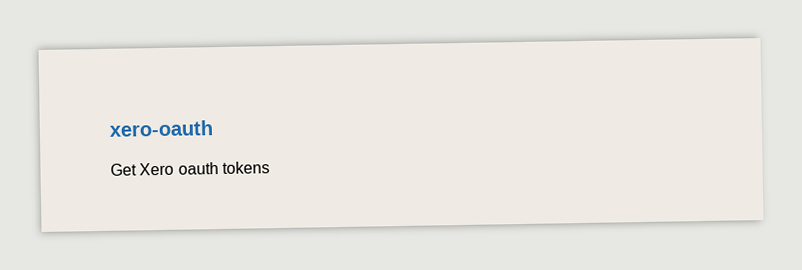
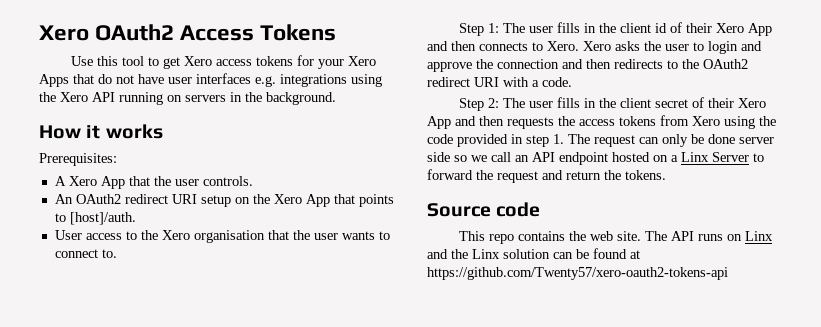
- xero-oauth
- Get Xero oauth tokens
+ Xero OAuth2 Access Tokens
+ Use this tool to get Xero access tokens for your Xero Apps that do not have user interfaces e.g. integrations using the Xero API running on servers in the background.
+ How it works
+ Prerequisites:
+ A Xero App that the user controls.
+ An OAuth2 redirect URI setup on the Xero App that points to [host]/auth.
+ User access to the Xero organisation that the user wants to connect to.
+ Step 1: The user fills in the client id of their Xero App and then connects to Xero. Xero asks the user to login and approve the connection and then redirects to the OAuth2 redirect URI with a code.
+ Step 2: The user fills in the client secret of their Xero App and then requests the access tokens from Xero using the code provided in step 1. The request can only be done server side so we call an API endpoint hosted on a Linx Server to forward the request and return the tokens.
+ Source code
+ This repo contains the web site. The API runs on Linx and the Linx solution can be found at https://github.com/Twenty57/xero-oauth2-tokens-api

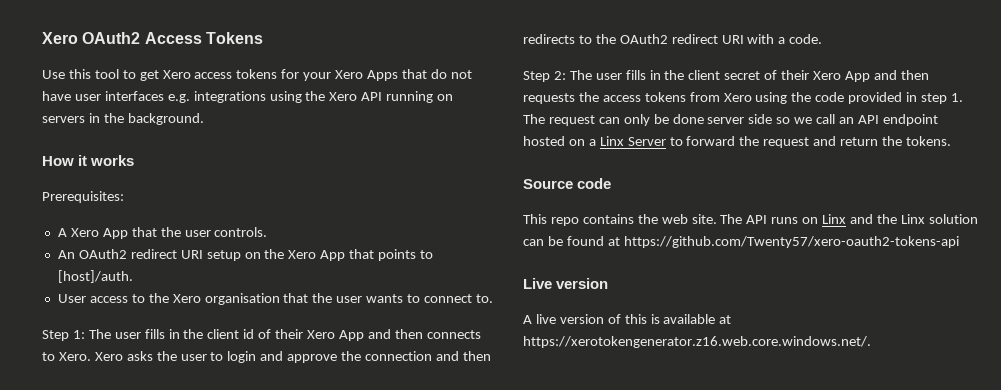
+ Live version
+ A live version of this is available at https://xerotokengenerator.z16.web.core.windows.net/.

